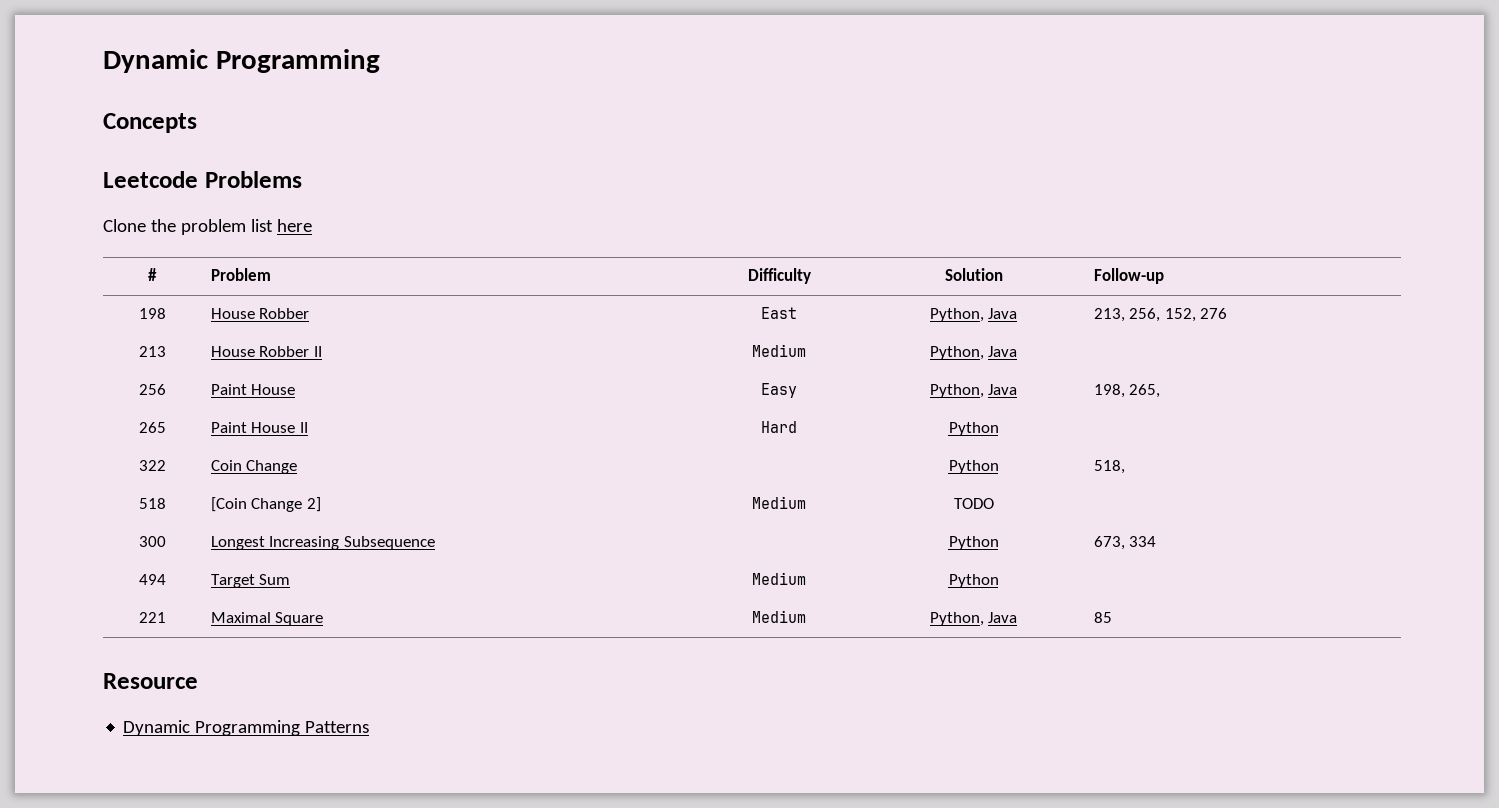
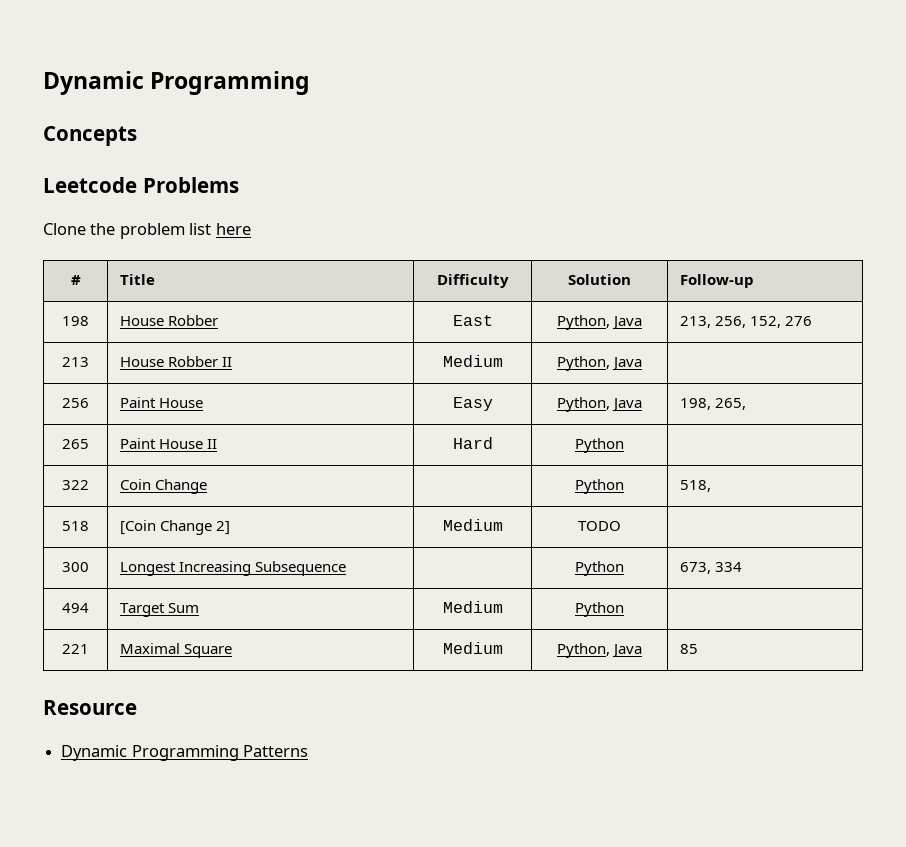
- # | Problem | Difficulty | Solution | Follow-up
+ # | Title | Difficulty | Solution | Follow-up

